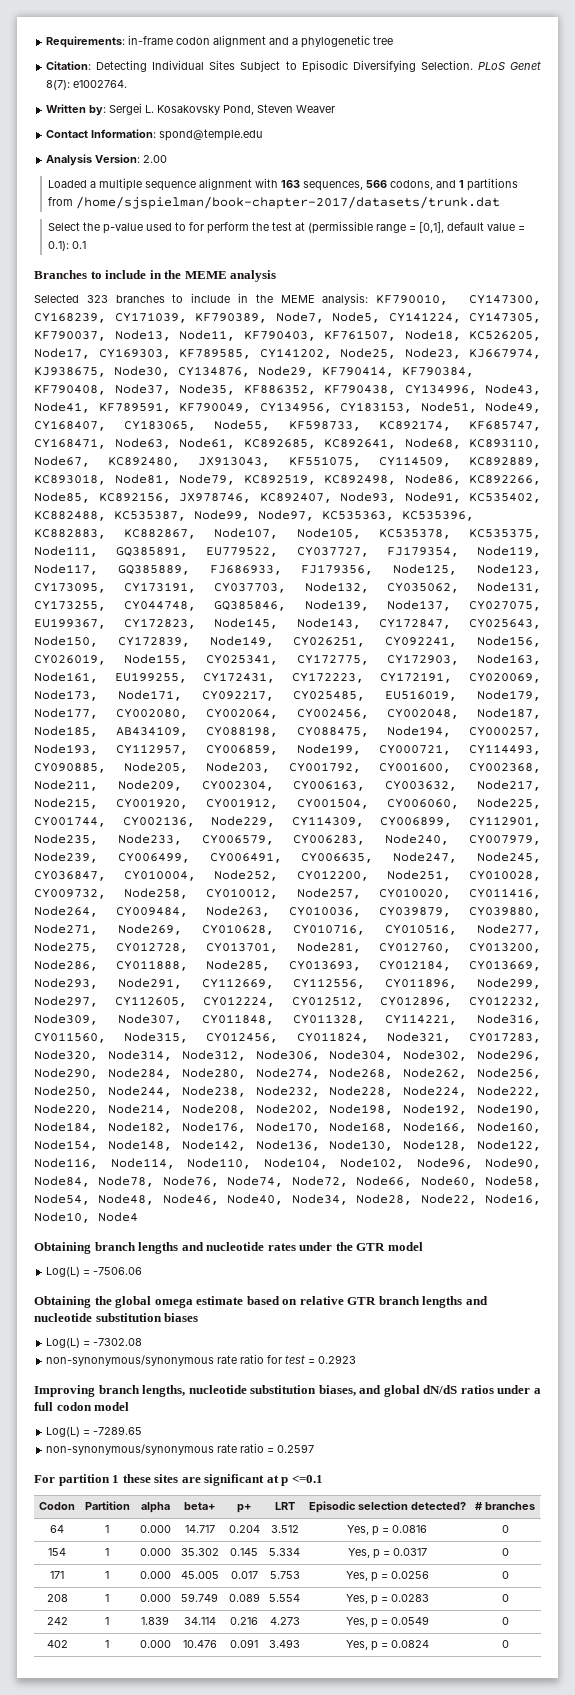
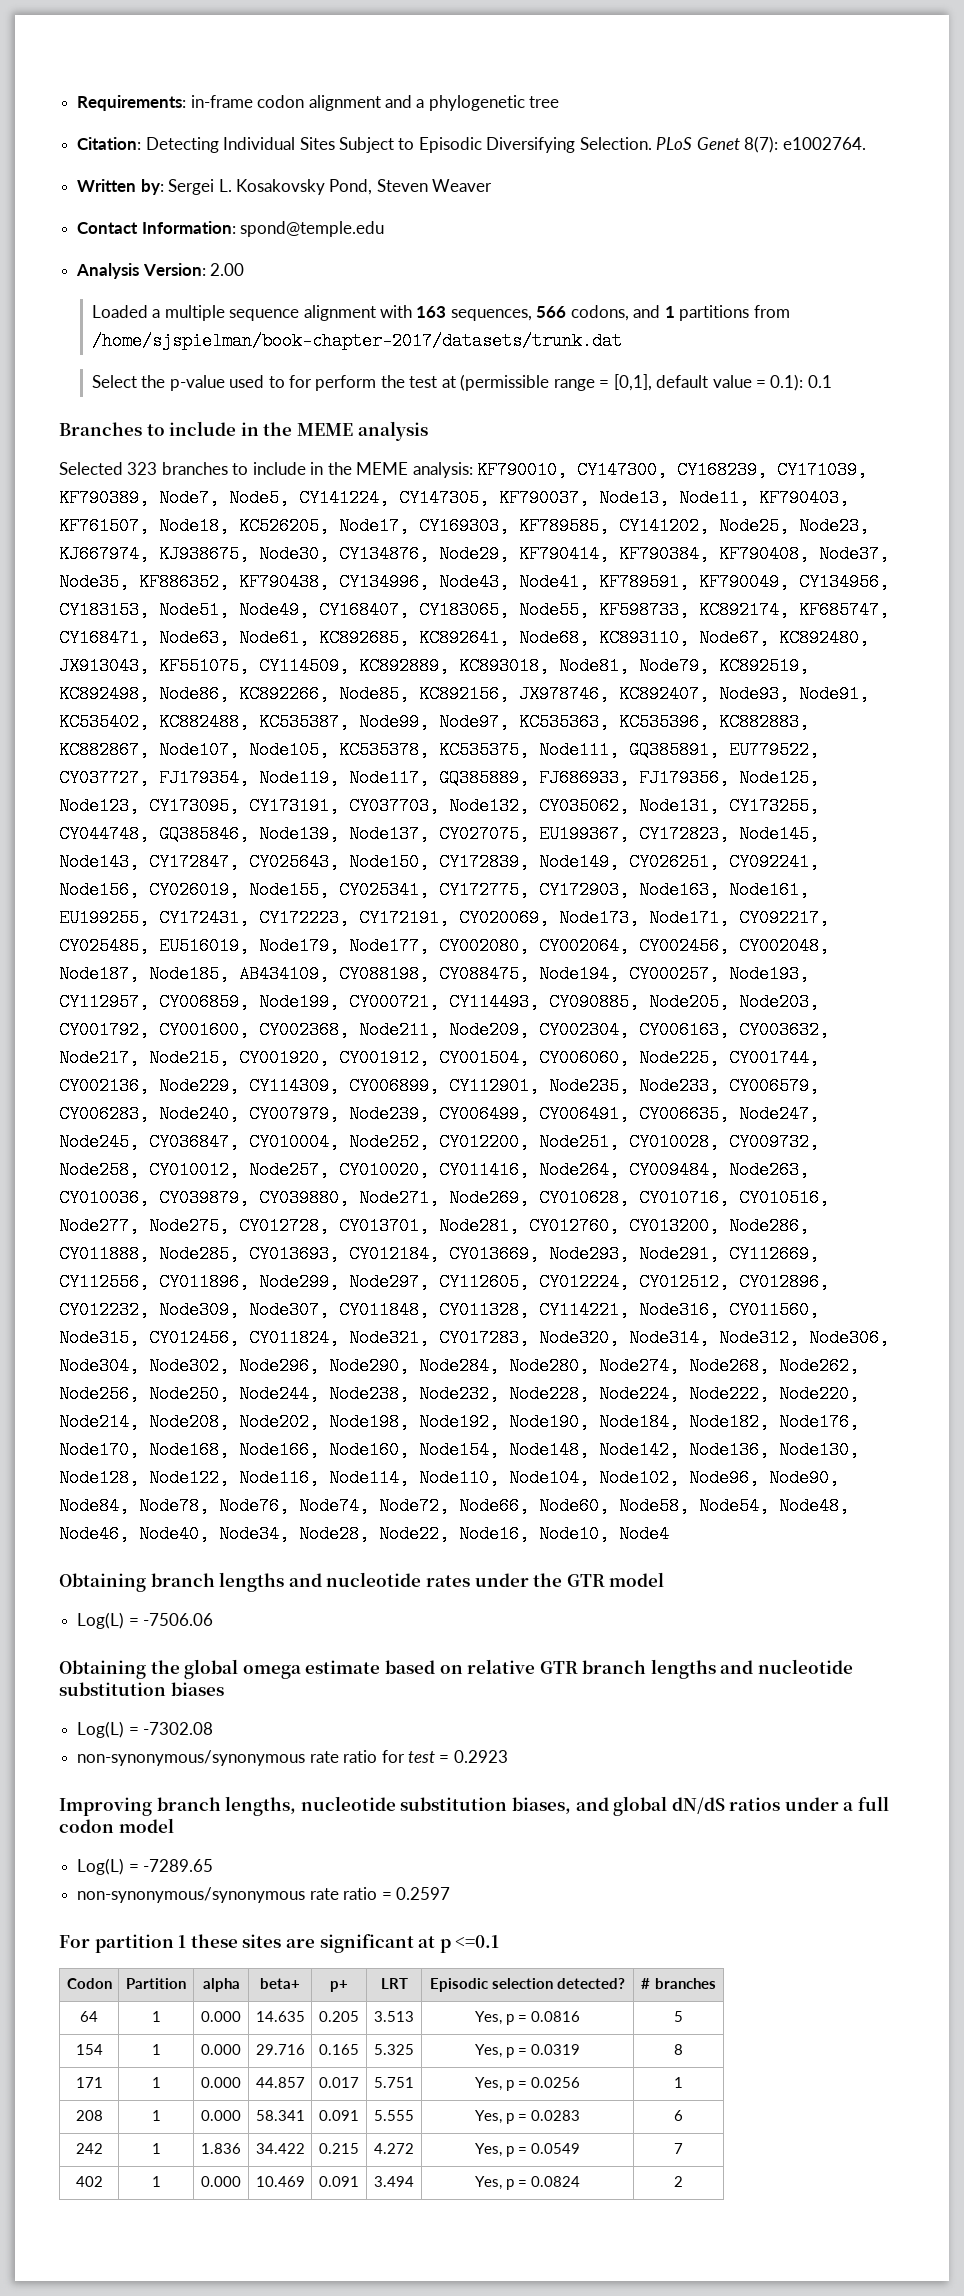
- 64 | 1 | 0.000 | 14.717 | 0.204 | 3.512 | Yes, p = 0.0816 | 0
+ 64 | 1 | 0.000 | 14.635 | 0.205 | 3.513 | Yes, p = 0.0816 | 5
- 154 | 1 | 0.000 | 35.302 | 0.145 | 5.334 | Yes, p = 0.0317 | 0
+ 154 | 1 | 0.000 | 29.716 | 0.165 | 5.325 | Yes, p = 0.0319 | 8
- 171 | 1 | 0.000 | 45.005 | 0.017 | 5.753 | Yes, p = 0.0256 | 0
+ 171 | 1 | 0.000 | 44.857 | 0.017 | 5.751 | Yes, p = 0.0256 | 1
- 208 | 1 | 0.000 | 59.749 | 0.089 | 5.554 | Yes, p = 0.0283 | 0
+ 208 | 1 | 0.000 | 58.341 | 0.091 | 5.555 | Yes, p = 0.0283 | 6
- 242 | 1 | 1.839 | 34.114 | 0.216 | 4.273 | Yes, p = 0.0549 | 0
+ 242 | 1 | 1.836 | 34.422 | 0.215 | 4.272 | Yes, p = 0.0549 | 7
- 402 | 1 | 0.000 | 10.476 | 0.091 | 3.493 | Yes, p = 0.0824 | 0
+ 402 | 1 | 0.000 | 10.469 | 0.091 | 3.494 | Yes, p = 0.0824 | 2

